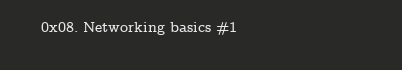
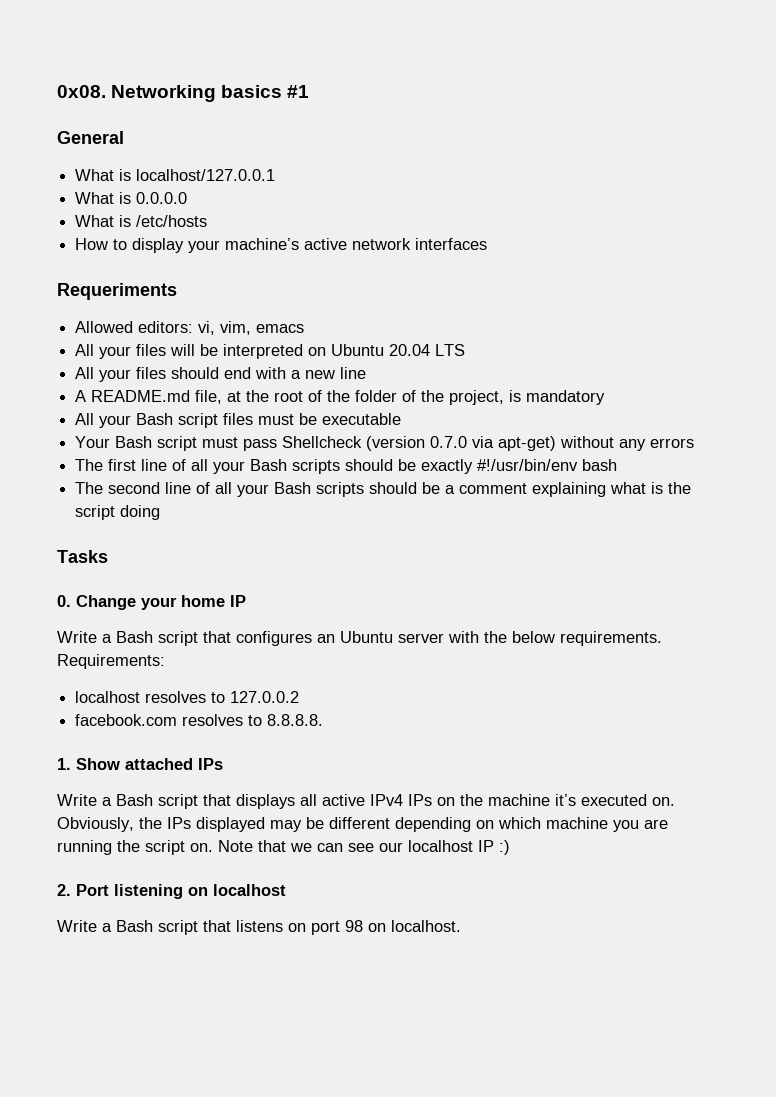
+ General
+ What is localhost/127.0.0.1
+ What is 0.0.0.0
+ What is /etc/hosts
+ How to display your machine’s active network interfaces
+ Requeriments
+ Allowed editors: vi, vim, emacs
+ All your files will be interpreted on Ubuntu 20.04 LTS
+ All your files should end with a new line
+ A README.md file, at the root of the folder of the project, is mandatory
+ All your Bash script files must be executable
+ Your Bash script must pass Shellcheck (version 0.7.0 via apt-get) without any errors
+ The first line of all your Bash scripts should be exactly #!/usr/bin/env bash
+ The second line of all your Bash scripts should be a comment explaining what is the script doing
+ Tasks
+ 0. Change your home IP
+ Write a Bash script that configures an Ubuntu server with the below requirements. Requirements:
+ localhost resolves to 127.0.0.2
+ facebook.com resolves to 8.8.8.8.
+ 1. Show attached IPs
+ Write a Bash script that displays all active IPv4 IPs on the machine it’s executed on. Obviously, the IPs displayed may be different depending on which machine you are running the script on. Note that we can see our localhost IP :)
+ 2. Port listening on localhost
+ Write a Bash script that listens on port 98 on localhost.

